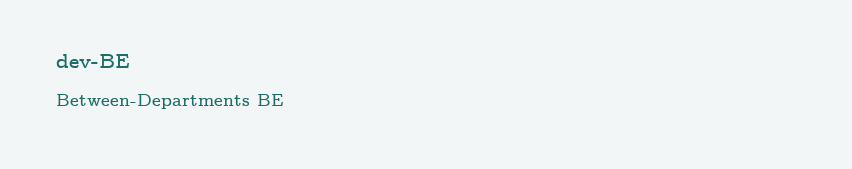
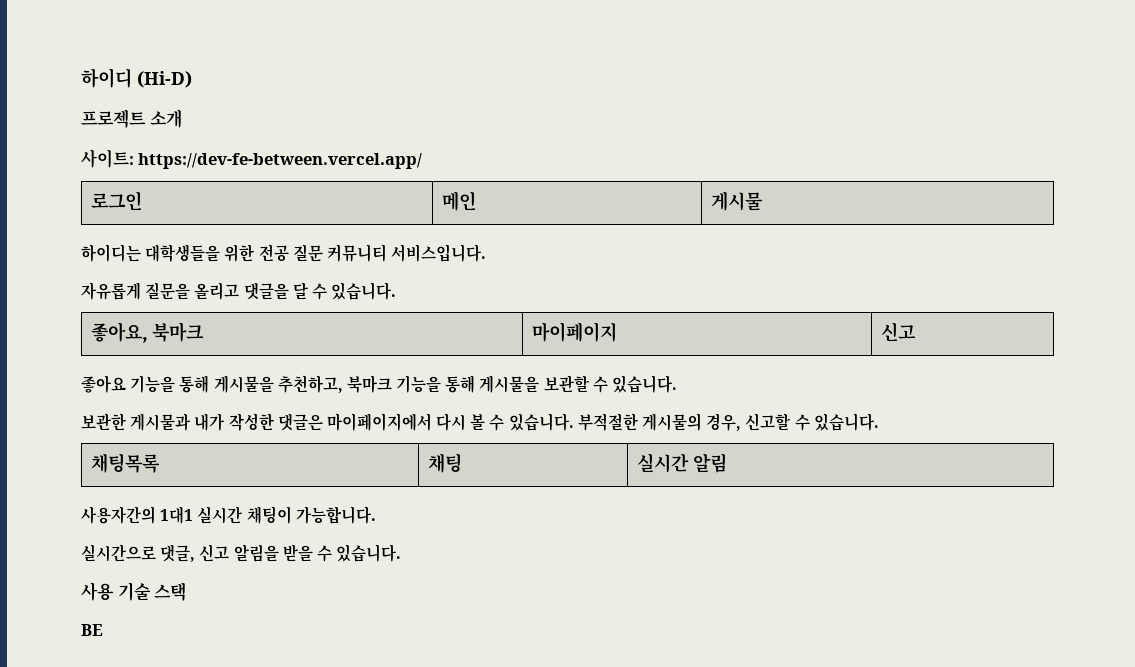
- dev-BE
- Between-Departments BE
+ 하이디 (Hi-D)
+ 프로젝트 소개
+ 사이트: https://dev-fe-between.vercel.app/
+ 로그인 | 메인 | 게시물
+ 하이디는 대학생들을 위한 전공 질문 커뮤니티 서비스입니다.
+ 자유롭게 질문을 올리고 댓글을 달 수 있습니다.
+ 좋아요, 북마크 | 마이페이지 | 신고
+ 좋아요 기능을 통해 게시물을 추천하고, 북마크 기능을 통해 게시물을 보관할 수 있습니다.
+ 보관한 게시물과 내가 작성한 댓글은 마이페이지에서 다시 볼 수 있습니다. 부적절한 게시물의 경우, 신고할 수 있습니다.
+ 채팅목록 | 채팅 | 실시간 알림
+ 사용자간의 1대1 실시간 채팅이 가능합니다.
+ 실시간으로 댓글, 신고 알림을 받을 수 있습니다.
+ 사용 기술 스택
+ BE

